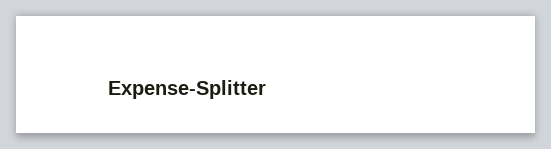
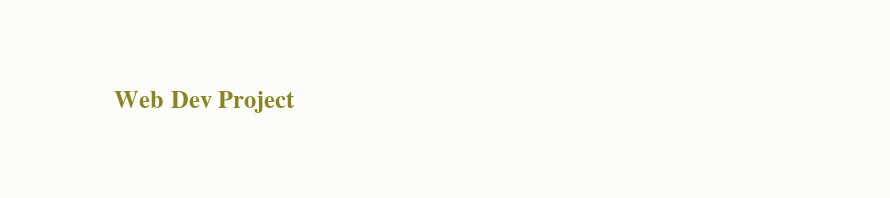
- Expense-Splitter
+ Web Dev Project

